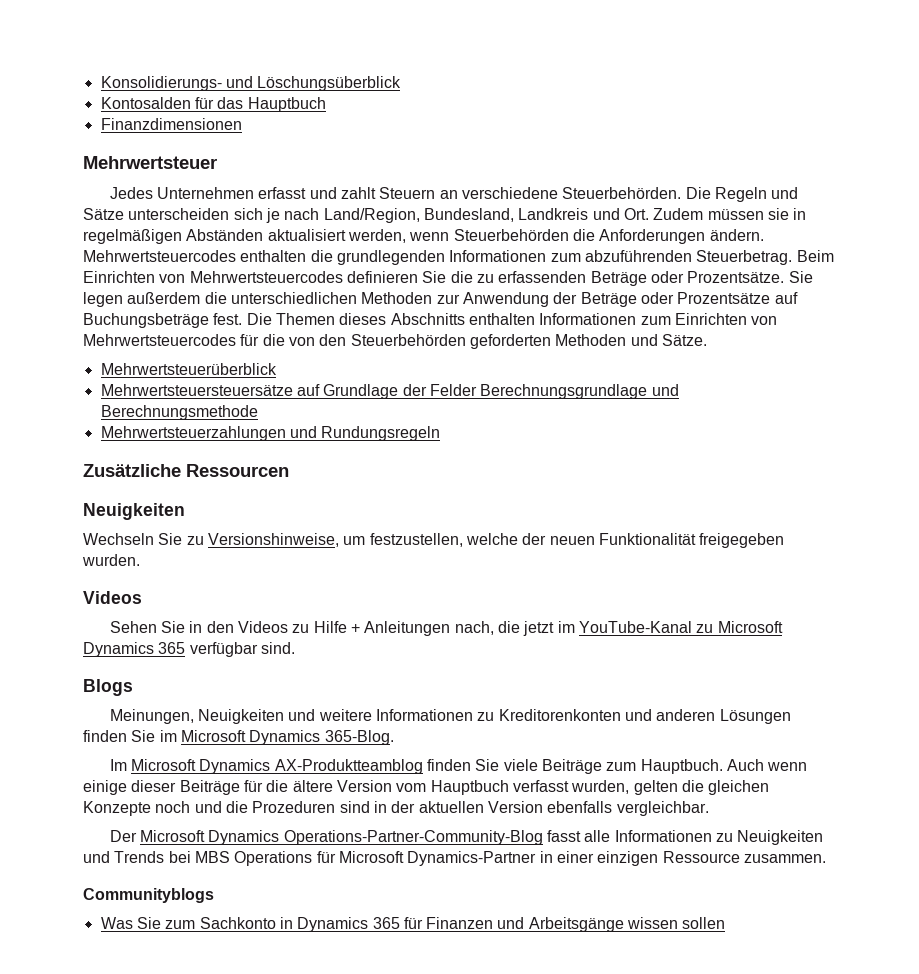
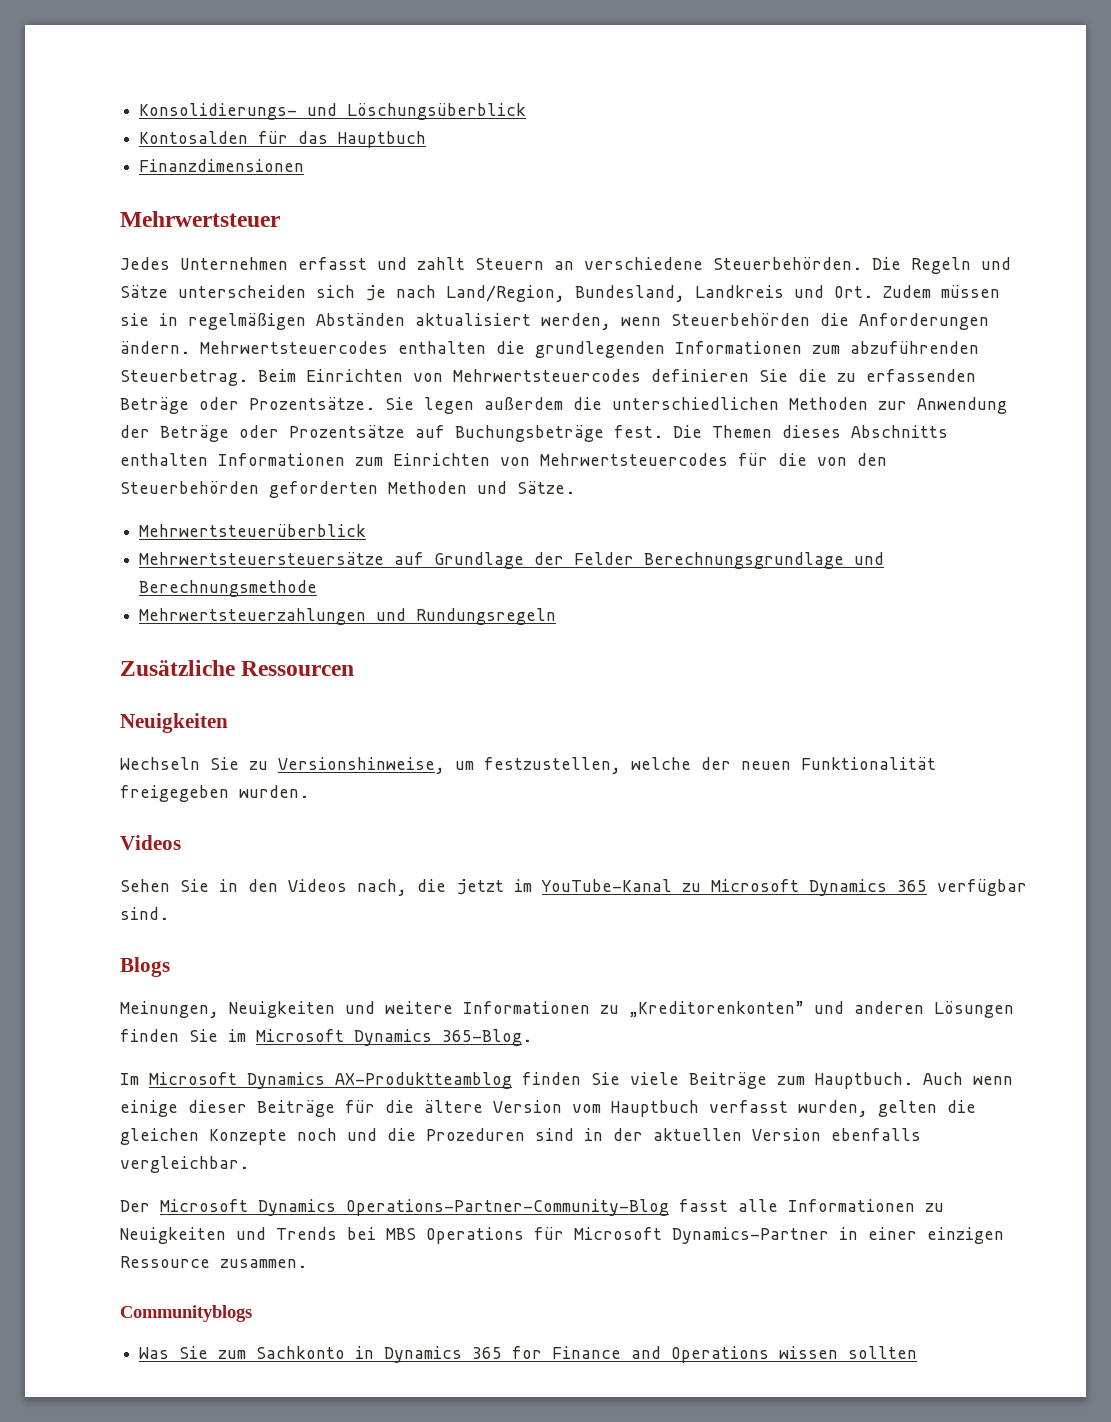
- Sehen Sie in den Videos zu Hilfe + Anleitungen nach, die jetzt im YouTube-Kanal zu Microsoft Dynamics 365 verfügbar sind.
+ Sehen Sie in den Videos nach, die jetzt im YouTube-Kanal zu Microsoft Dynamics 365 verfügbar sind.
- Meinungen, Neuigkeiten und weitere Informationen zu Kreditorenkonten und anderen Lösungen finden Sie im Microsoft Dynamics 365-Blog.
+ Meinungen, Neuigkeiten und weitere Informationen zu „Kreditorenkonten” und anderen Lösungen finden Sie im Microsoft Dynamics 365-Blog.
- Was Sie zum Sachkonto in Dynamics 365 für Finanzen und Arbeitsgänge wissen sollen
+ Was Sie zum Sachkonto in Dynamics 365 for Finance and Operations wissen sollten

